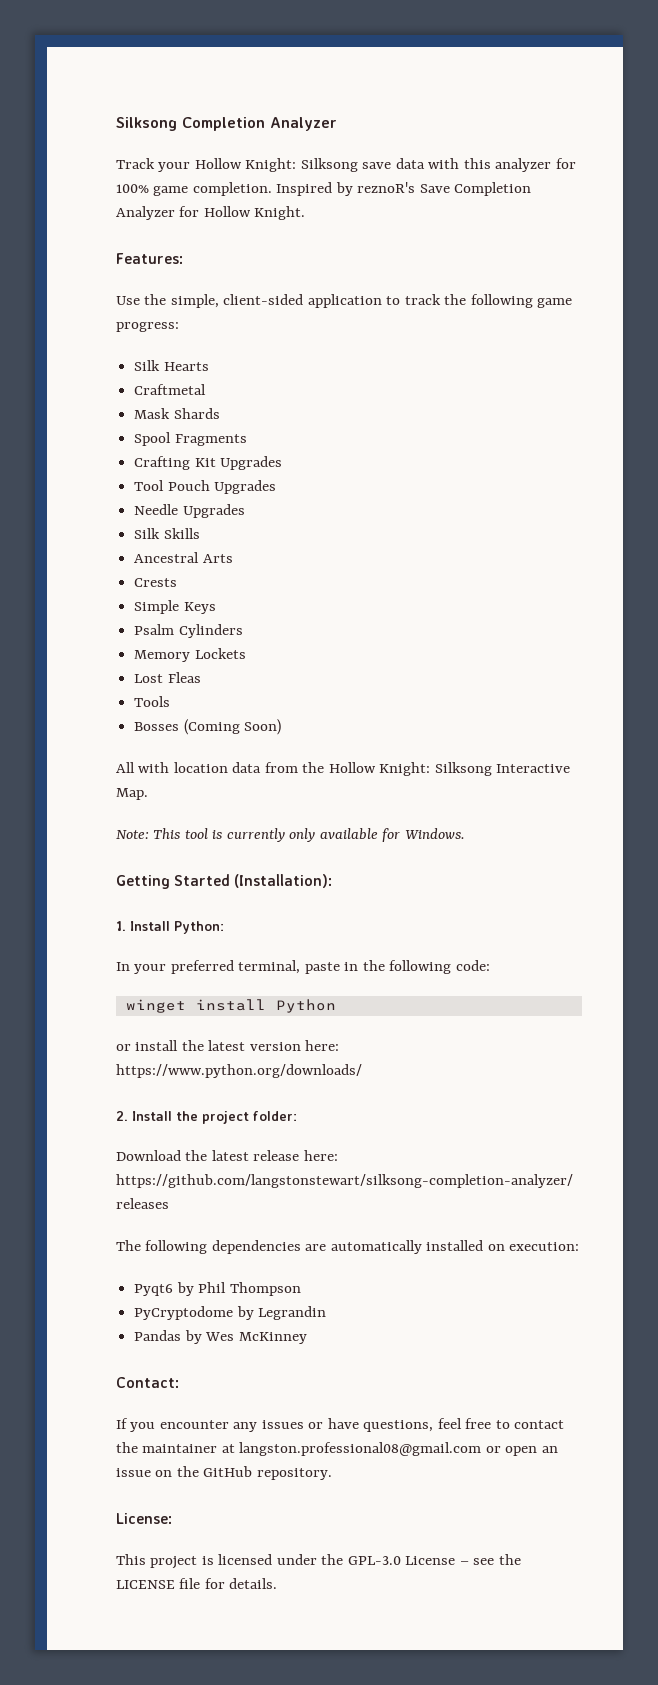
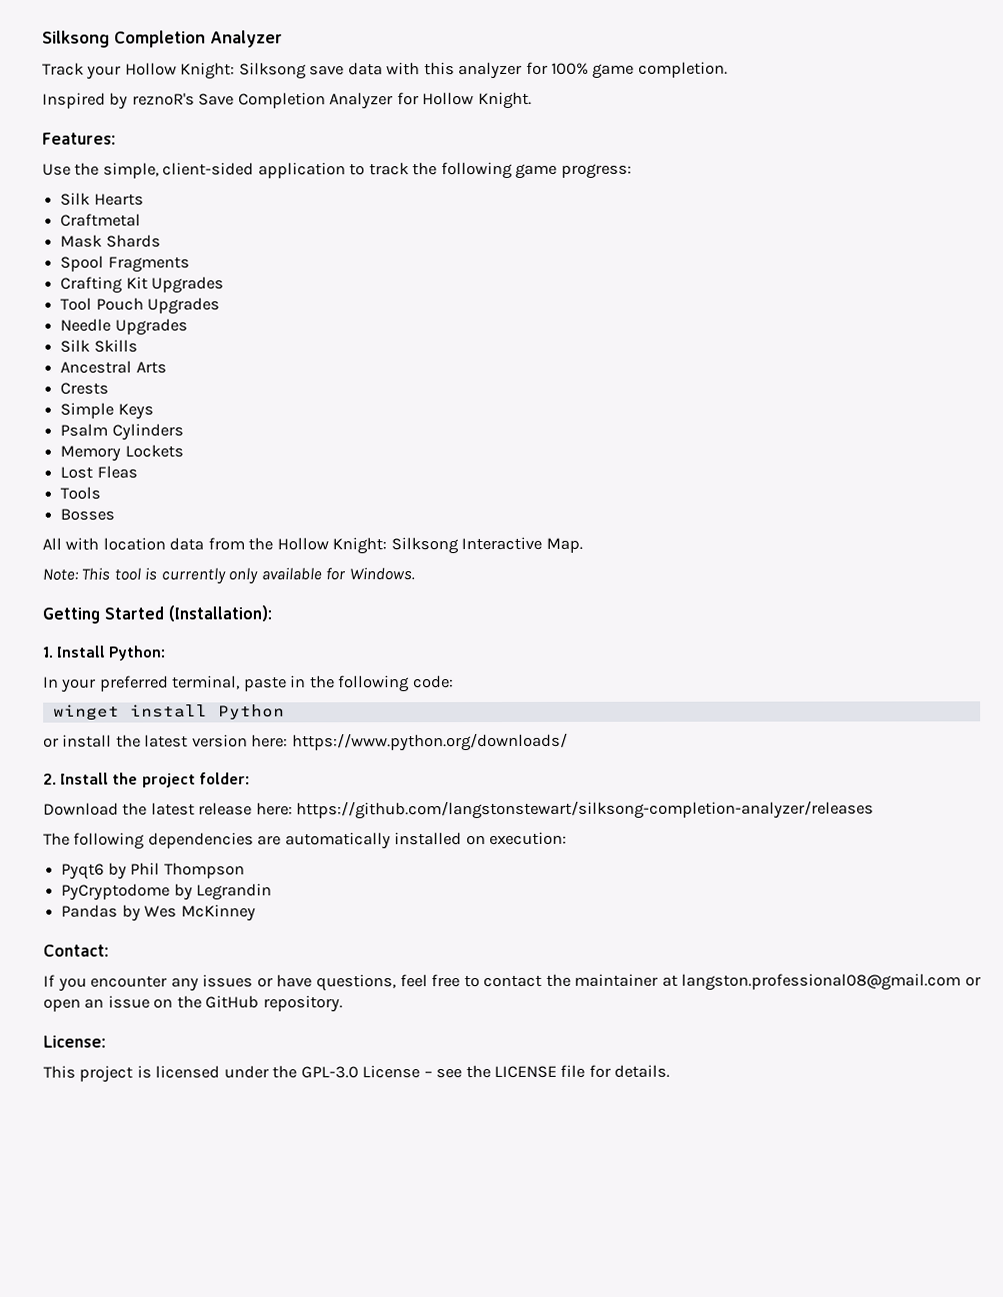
- Track your Hollow Knight: Silksong save data with this analyzer for 100% game completion. Inspired by reznoR's Save Completion Analyzer for Hollow Knight.
+ Track your Hollow Knight: Silksong save data with this analyzer for 100% game completion.
+ Inspired by reznoR's Save Completion Analyzer for Hollow Knight.
- Bosses (Coming Soon)
+ Bosses

